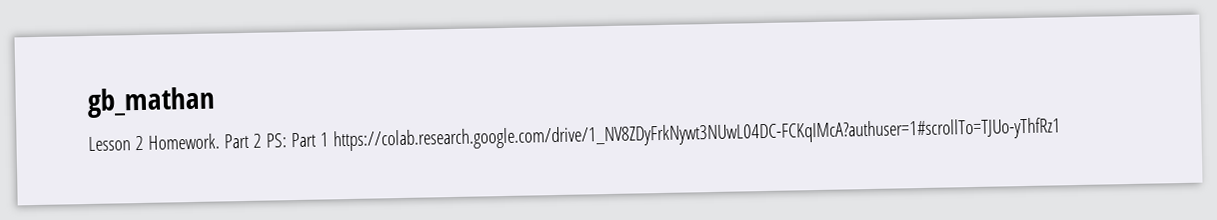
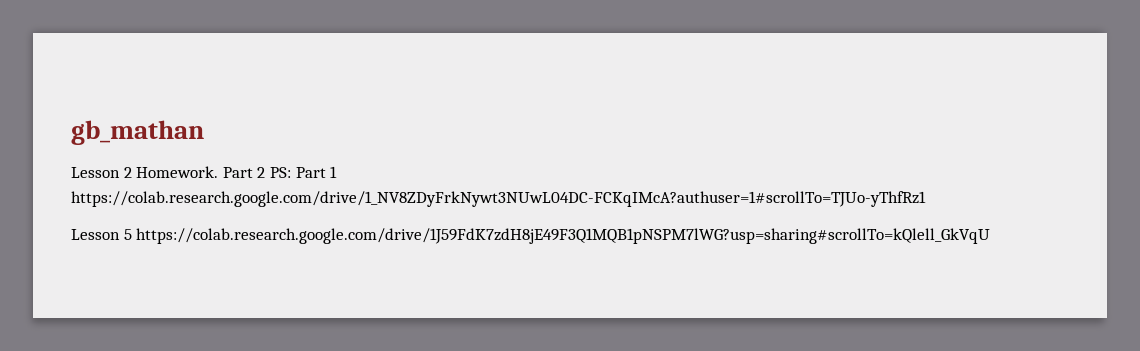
+ Lesson 5 https://colab.research.google.com/drive/1J59FdK7zdH8jE49F3Q1MQB1pNSPM7lWG?usp=sharing#scrollTo=kQlell_GkVqU

